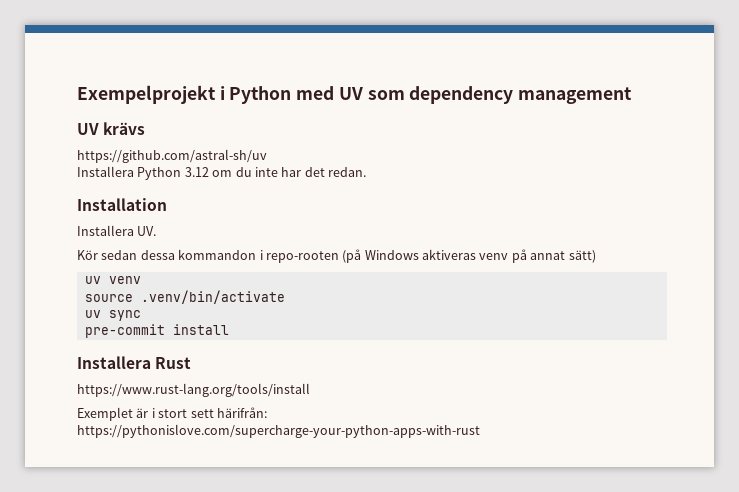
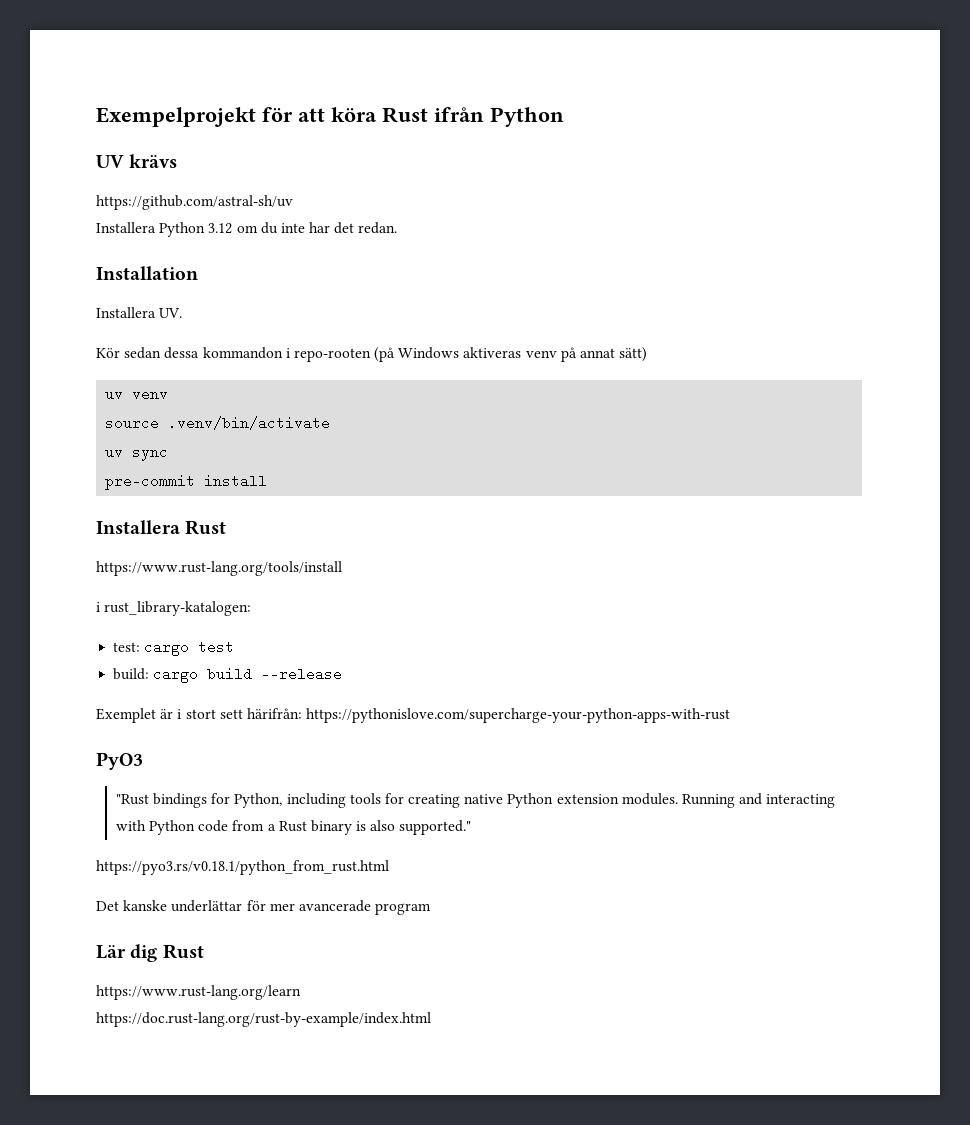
- Exempelprojekt i Python med UV som dependency management
+ Exempelprojekt för att köra Rust ifrån Python
+ i rust_library-katalogen:
+ test: cargo test
+ build: cargo build --release
+ PyO3
+ "Rust bindings for Python, including tools for creating native Python extension modules. Running and interacting with Python code from a Rust binary is also supported."
+ https://pyo3.rs/v0.18.1/python_from_rust.html
+ Det kanske underlättar för mer avancerade program
+ Lär dig Rust
+ https://www.rust-lang.org/learn
+ https://doc.rust-lang.org/rust-by-example/index.html

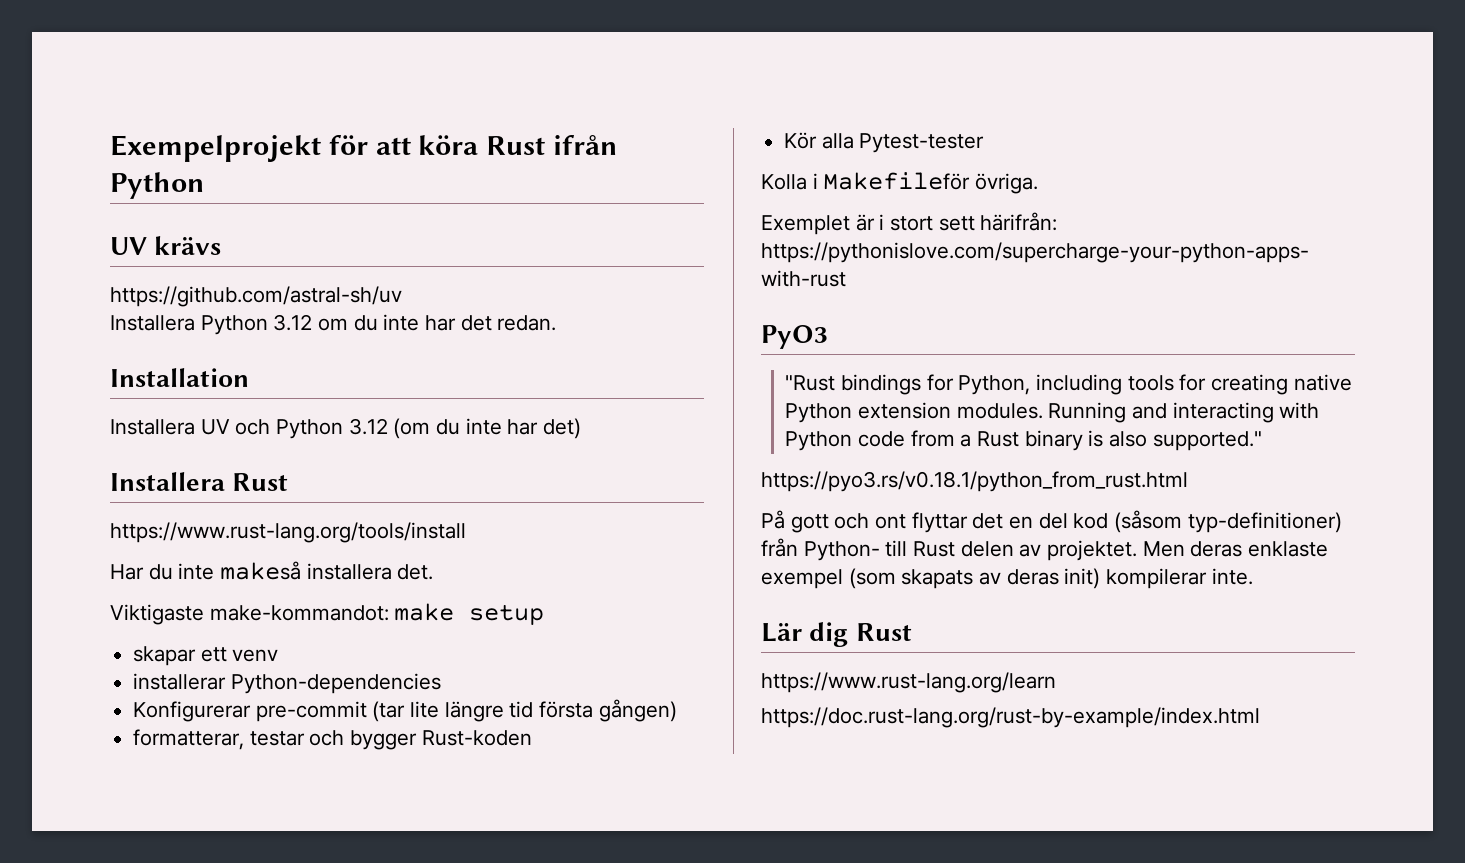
- Installera UV.
- Kör sedan dessa kommandon i repo-rooten (på Windows aktiveras venv på annat sätt)
- uv venv
- source .venv/bin/activate
- uv sync
- pre-commit install
+ Installera UV och Python 3.12 (om du inte har det)
  Installera Rust
  https://www.rust-lang.org/tools/install
- i rust_library-katalogen:
- test: cargo test
- build: cargo build --release
+ Har du inte makeså installera det.
+ Viktigaste make-kommandot: make setup
+ skapar ett venv
+ installerar Python-dependencies
+ Konfigurerar pre-commit (tar lite längre tid första gången)
+ formatterar, testar och bygger Rust-koden
+ Kör alla Pytest-tester
+ Kolla i Makefileför övriga.
- Det kanske underlättar för mer avancerade program
+ På gott och ont flyttar det en del kod (såsom typ-definitioner) från Python- till Rust delen av projektet. Men deras enklaste exempel (som skapats av deras init) kompilerar inte.

